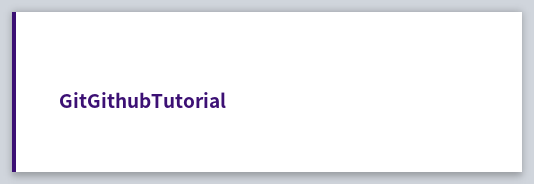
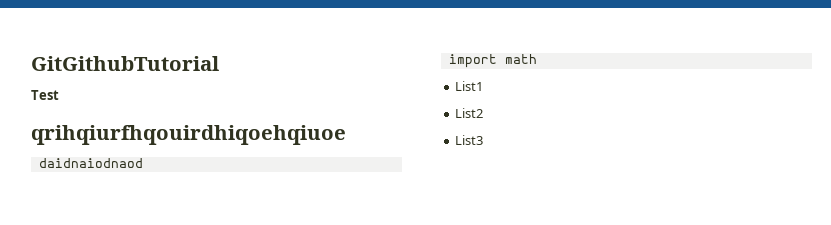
+ Test
+ qrihqiurfhqouirdhiqoehqiuoe
+ daidnaiodnaod
+ import math
+ List1
+ List2
+ List3

